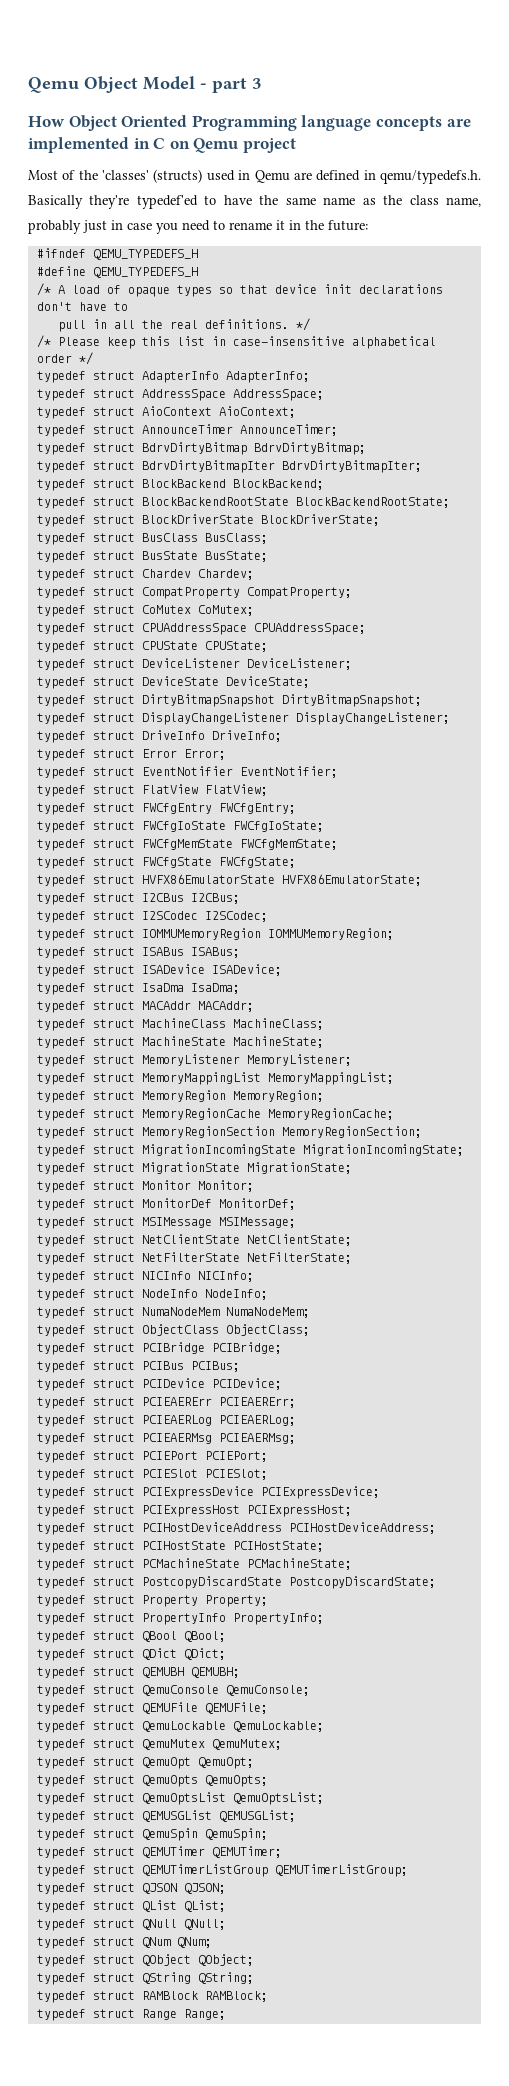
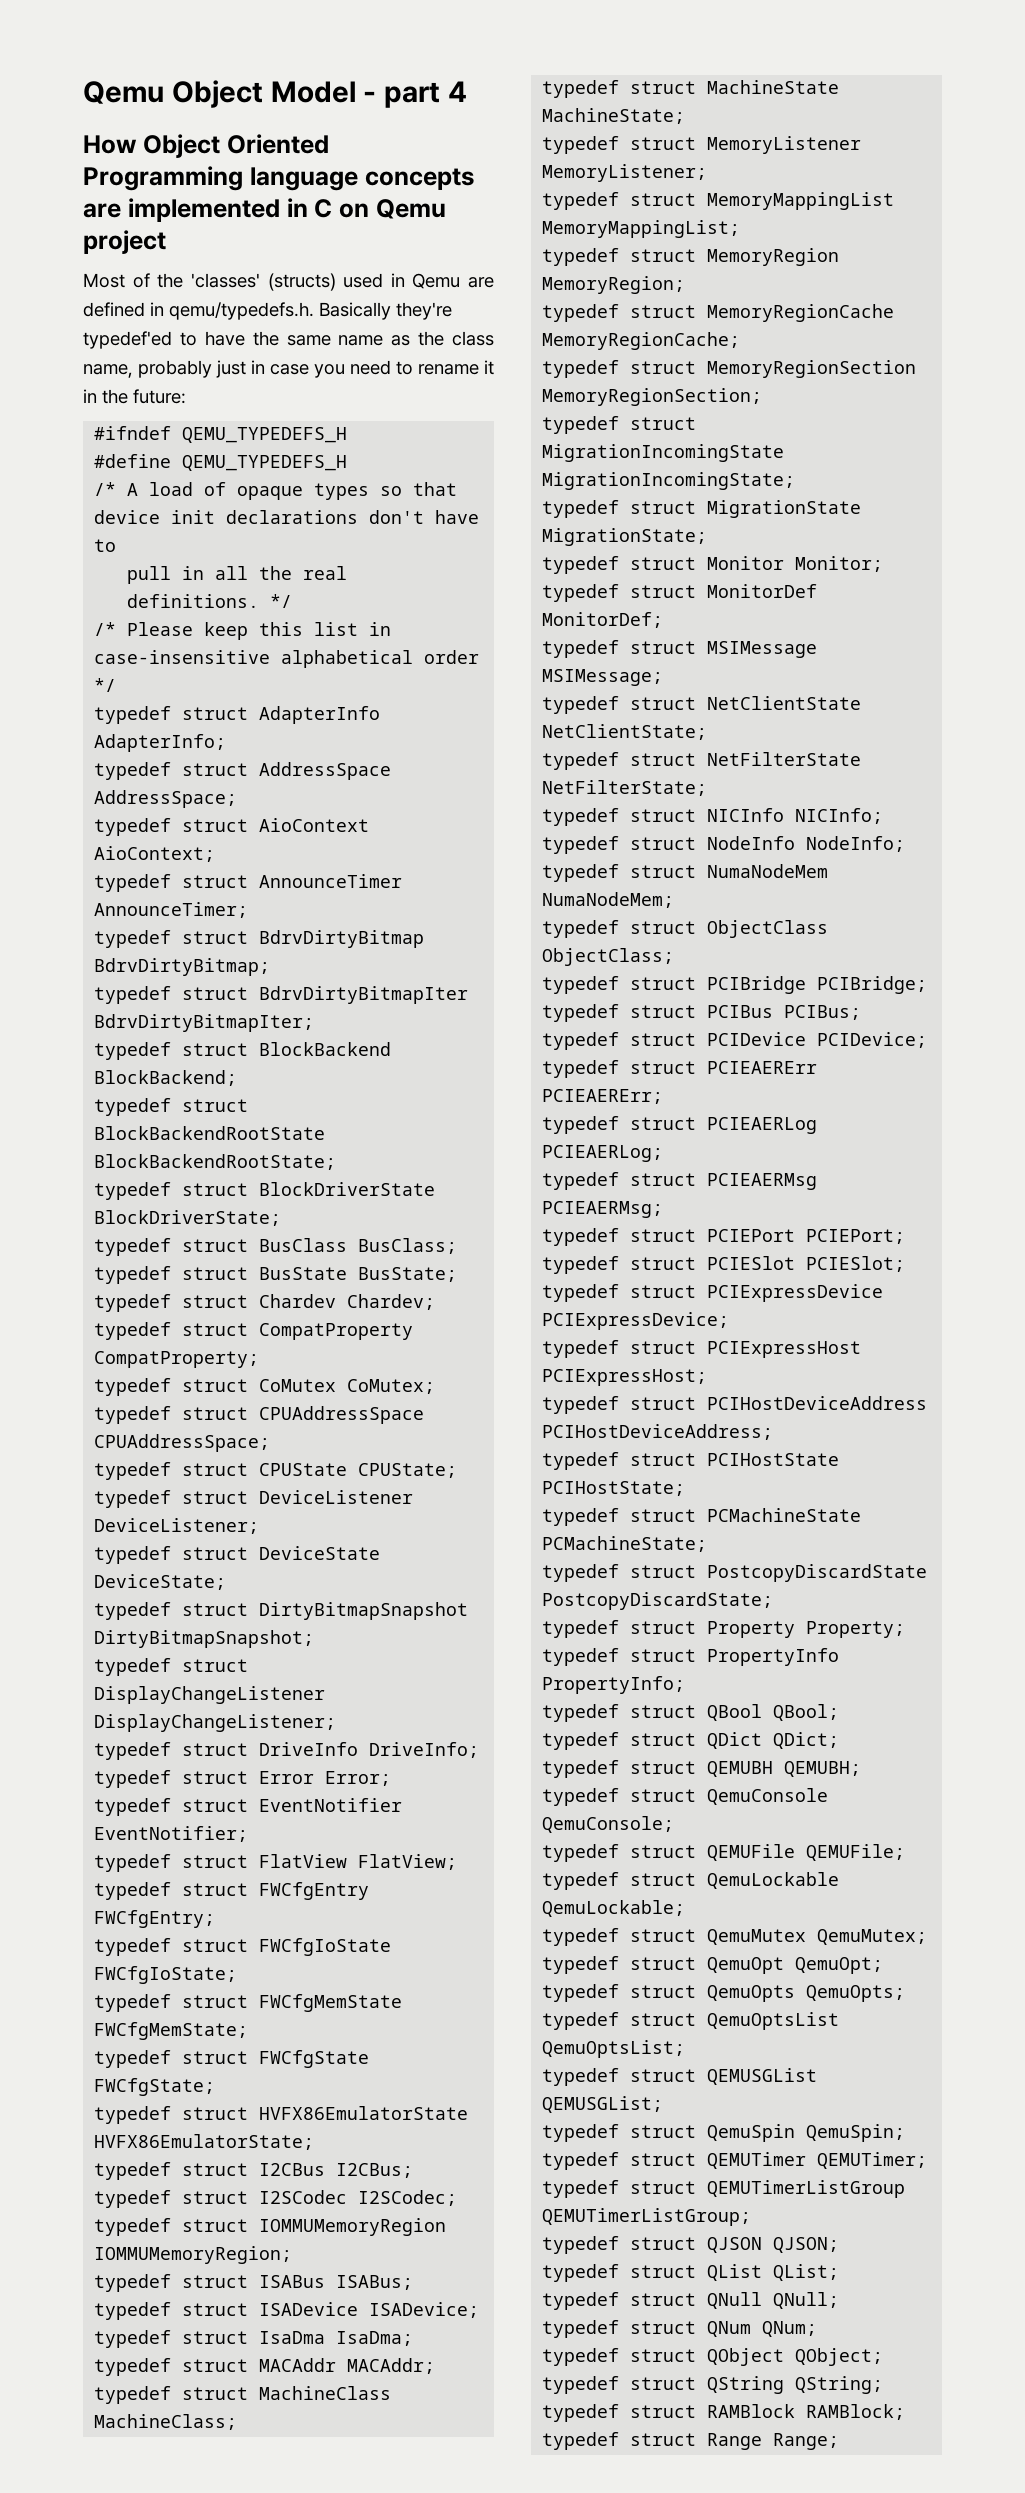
- Qemu Object Model - part 3
+ Qemu Object Model - part 4

